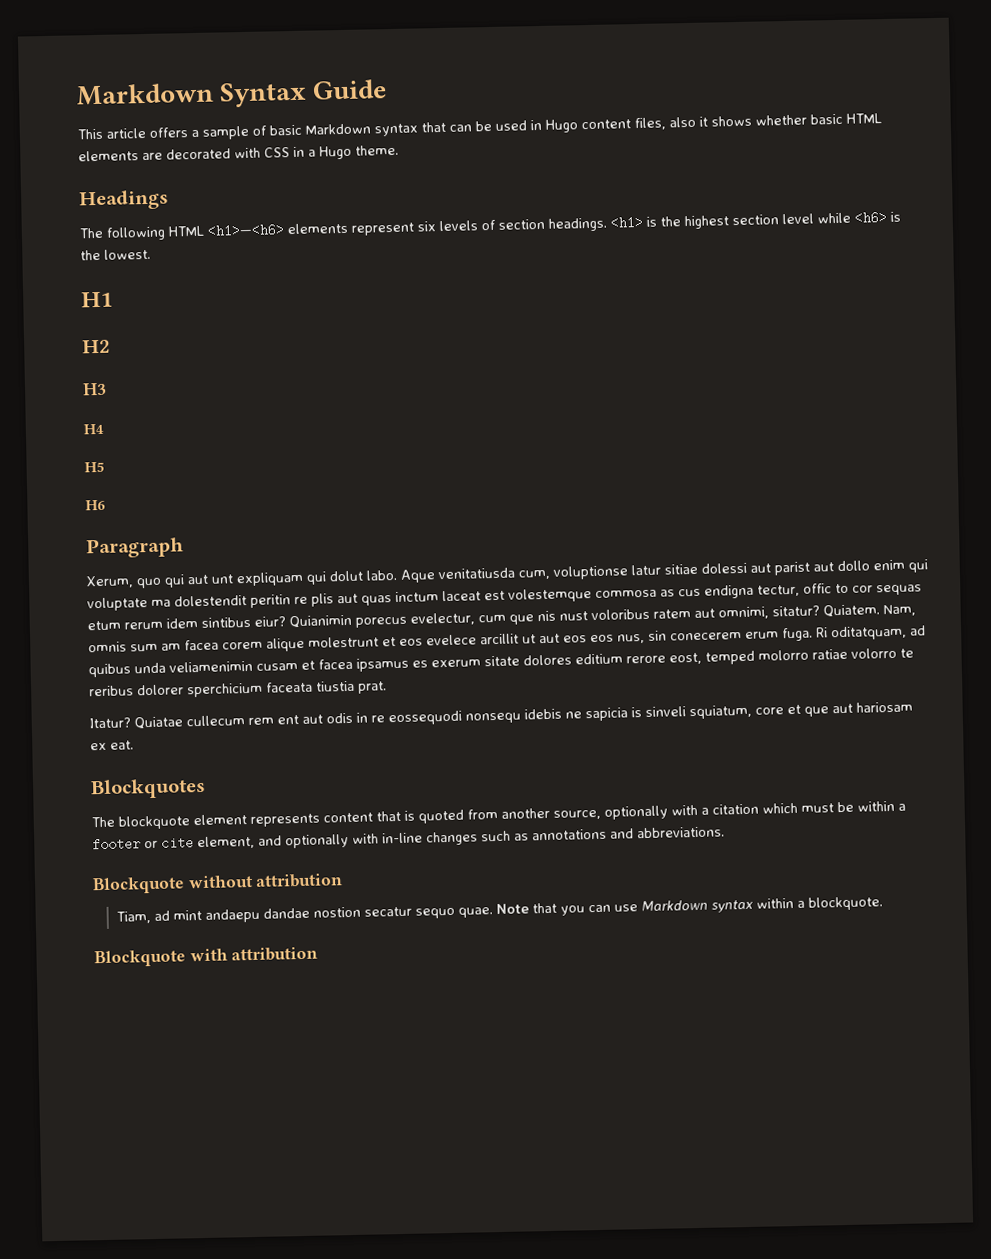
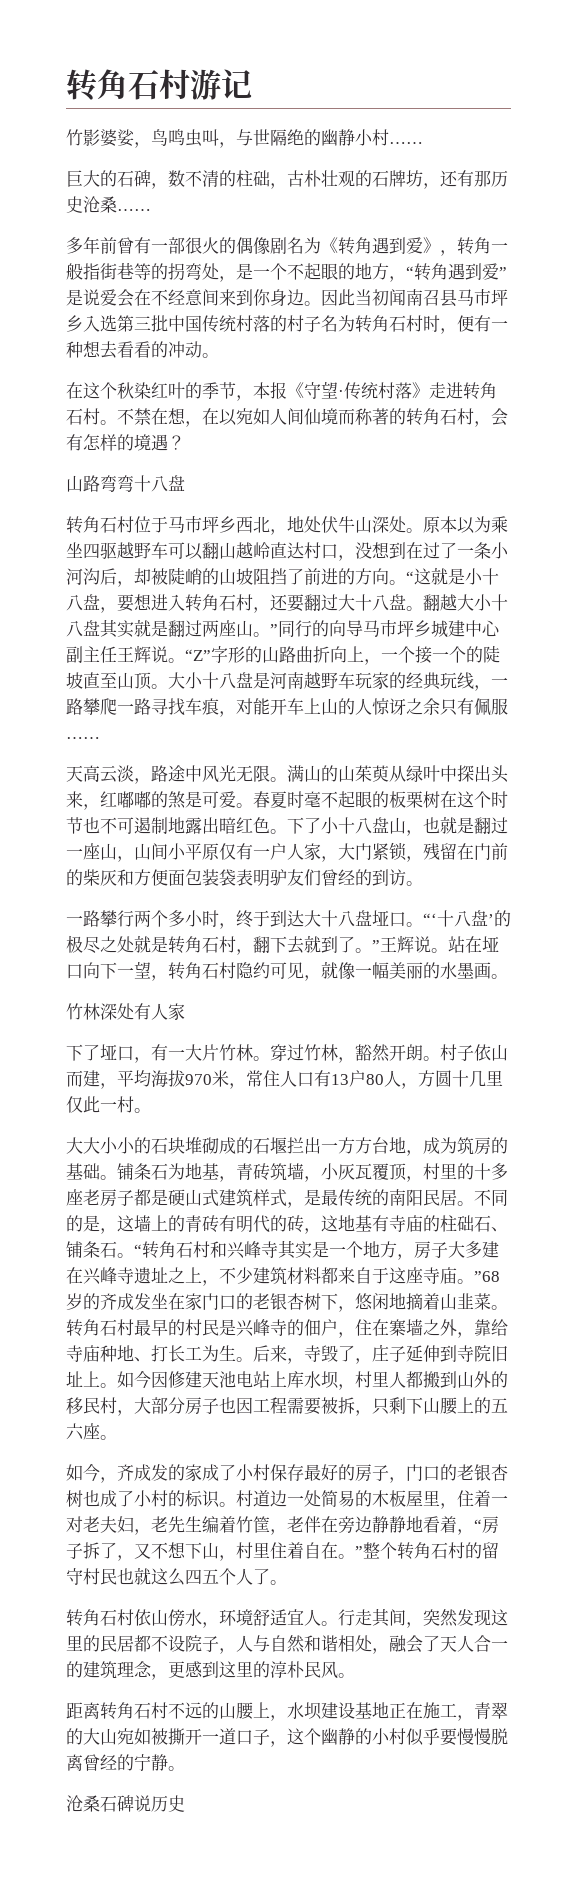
- Markdown Syntax Guide
- This article offers a sample of basic Markdown syntax that can be used in Hugo content files, also it shows whether basic HTML elements are decorated with CSS in a Hugo theme.
- Headings
- The following HTML <h1>—<h6> elements represent six levels of section headings. <h1> is the highest section level while <h6> is the lowest.
- H1
- H2
- H3
- H4
- H5
- H6
- Paragraph
- Xerum, quo qui aut unt expliquam qui dolut labo. Aque venitatiusda cum, voluptionse latur sitiae dolessi aut parist aut dollo enim qui voluptate ma dolestendit peritin re plis aut quas inctum laceat est volestemque commosa as cus endigna tectur, offic to cor sequas etum rerum idem sintibus eiur? Quianimin porecus evelectur, cum que nis nust voloribus ratem aut omnimi, sitatur? Quiatem. Nam, omnis sum am facea corem alique molestrunt et eos evelece arcillit ut aut eos eos nus, sin conecerem erum fuga. Ri oditatquam, ad quibus unda veliamenimin cusam et facea ipsamus es exerum sitate dolores editium rerore eost, temped molorro ratiae volorro te reribus dolorer sperchicium faceata tiustia prat.
- Itatur? Quiatae cullecum rem ent aut odis in re eossequodi nonsequ idebis ne sapicia is sinveli squiatum, core et que aut hariosam ex eat.
- Blockquotes
- The blockquote element represents content that is quoted from another source, optionally with a citation which must be within a footer or cite element, and optionally with in-line changes such as annotations and abbreviations.
- Blockquote without attribution
- Tiam, ad mint andaepu dandae nostion secatur sequo quae. Note that you can use Markdown syntax within a blockquote.
- Blockquote with attribution
+ 转角石村游记
+ 竹影婆娑，鸟鸣虫叫，与世隔绝的幽静小村……
+ 巨大的石碑，数不清的柱础，古朴壮观的石牌坊，还有那历史沧桑……
+ 多年前曾有一部很火的偶像剧名为《转角遇到爱》，转角一般指街巷等的拐弯处，是一个不起眼的地方，“转角遇到爱”是说爱会在不经意间来到你身边。因此当初闻南召县马市坪乡入选第三批中国传统村落的村子名为转角石村时，便有一种想去看看的冲动。
+ 在这个秋染红叶的季节，本报《守望·传统村落》走进转角石村。不禁在想，在以宛如人间仙境而称著的转角石村，会有怎样的境遇？
+ 山路弯弯十八盘
+ 转角石村位于马市坪乡西北，地处伏牛山深处。原本以为乘坐四驱越野车可以翻山越岭直达村口，没想到在过了一条小河沟后，却被陡峭的山坡阻挡了前进的方向。“这就是小十八盘，要想进入转角石村，还要翻过大十八盘。翻越大小十八盘其实就是翻过两座山。”同行的向导马市坪乡城建中心副主任王辉说。“Z”字形的山路曲折向上，一个接一个的陡坡直至山顶。大小十八盘是河南越野车玩家的经典玩线，一路攀爬一路寻找车痕，对能开车上山的人惊讶之余只有佩服……
+ 天高云淡，路途中风光无限。满山的山茱萸从绿叶中探出头来，红嘟嘟的煞是可爱。春夏时毫不起眼的板栗树在这个时节也不可遏制地露出暗红色。下了小十八盘山，也就是翻过一座山，山间小平原仅有一户人家，大门紧锁，残留在门前的柴灰和方便面包装袋表明驴友们曾经的到访。
+ 一路攀行两个多小时，终于到达大十八盘垭口。“‘十八盘’的极尽之处就是转角石村，翻下去就到了。”王辉说。站在垭口向下一望，转角石村隐约可见，就像一幅美丽的水墨画。
+ 竹林深处有人家
+ 下了垭口，有一大片竹林。穿过竹林，豁然开朗。村子依山而建，平均海拔970米，常住人口有13户80人，方圆十几里仅此一村。
+ 大大小小的石块堆砌成的石堰拦出一方方台地，成为筑房的基础。铺条石为地基，青砖筑墙，小灰瓦覆顶，村里的十多座老房子都是硬山式建筑样式，是最传统的南阳民居。不同的是，这墙上的青砖有明代的砖，这地基有寺庙的柱础石、铺条石。“转角石村和兴峰寺其实是一个地方，房子大多建在兴峰寺遗址之上，不少建筑材料都来自于这座寺庙。”68岁的齐成发坐在家门口的老银杏树下，悠闲地摘着山韭菜。转角石村最早的村民是兴峰寺的佃户，住在寨墙之外，靠给寺庙种地、打长工为生。后来，寺毁了，庄子延伸到寺院旧址上。如今因修建天池电站上库水坝，村里人都搬到山外的移民村，大部分房子也因工程需要被拆，只剩下山腰上的五六座。
+ 如今，齐成发的家成了小村保存最好的房子，门口的老银杏树也成了小村的标识。村道边一处简易的木板屋里，住着一对老夫妇，老先生编着竹筐，老伴在旁边静静地看着，“房子拆了，又不想下山，村里住着自在。”整个转角石村的留守村民也就这么四五个人了。
+ 转角石村依山傍水，环境舒适宜人。行走其间，突然发现这里的民居都不设院子，人与自然和谐相处，融会了天人合一的建筑理念，更感到这里的淳朴民风。
+ 距离转角石村不远的山腰上，水坝建设基地正在施工，青翠的大山宛如被撕开一道口子，这个幽静的小村似乎要慢慢脱离曾经的宁静。
+ 沧桑石碑说历史

